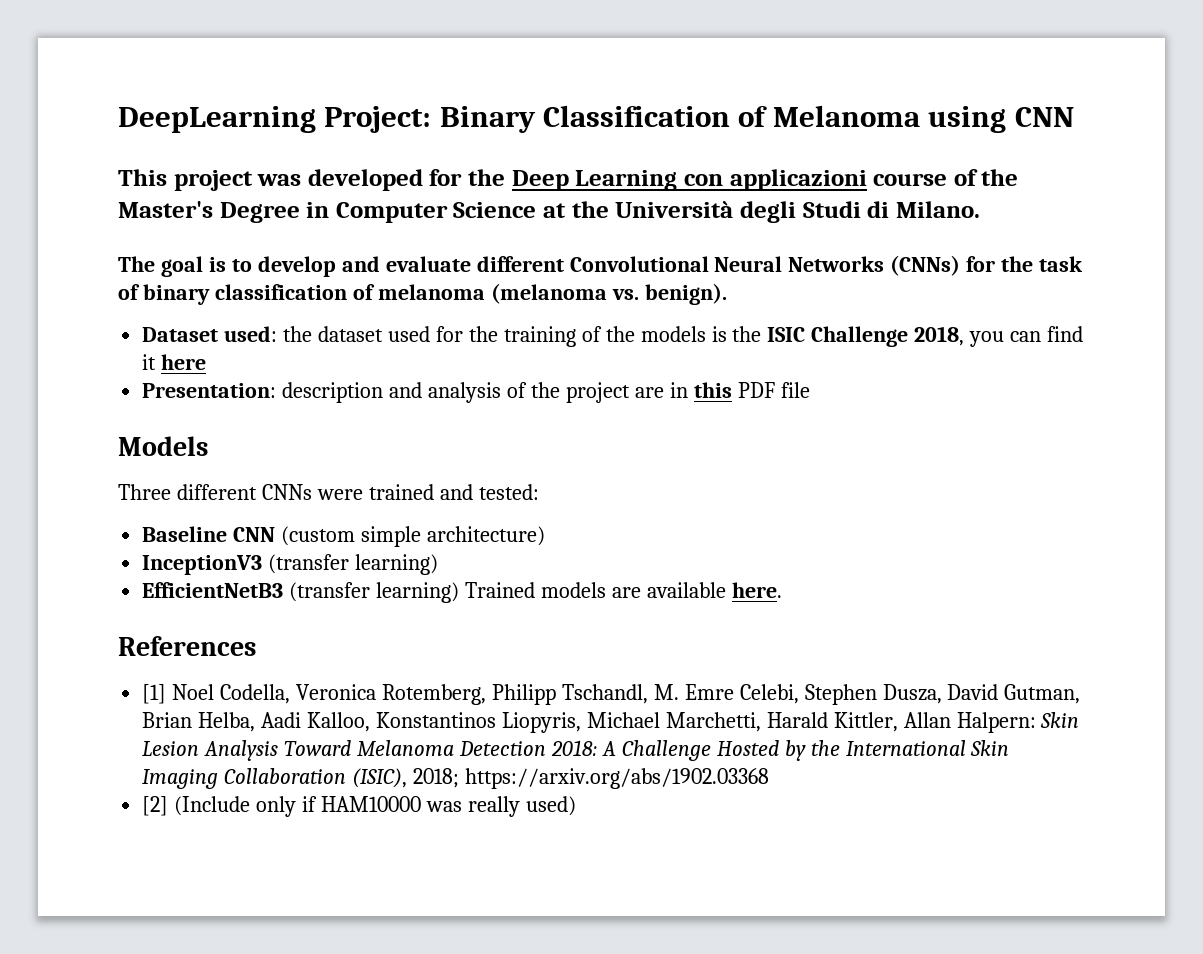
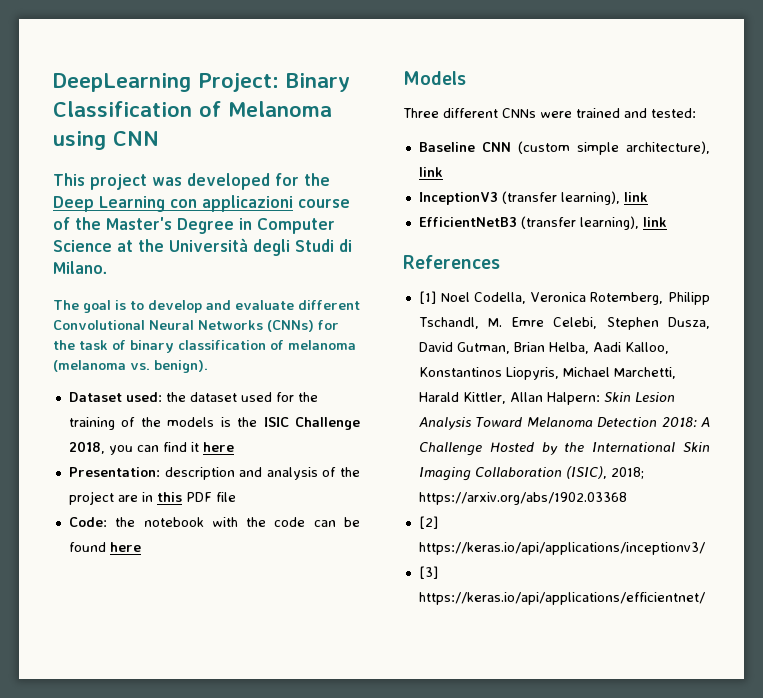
+ Code: the notebook with the code can be found here
- Baseline CNN (custom simple architecture)
+ Baseline CNN (custom simple architecture), link
- InceptionV3 (transfer learning)
+ InceptionV3 (transfer learning), link
- EfficientNetB3 (transfer learning) Trained models are available here.
+ EfficientNetB3 (transfer learning), link
- [2] (Include only if HAM10000 was really used)
+ [2] https://keras.io/api/applications/inceptionv3/
+ [3] https://keras.io/api/applications/efficientnet/

